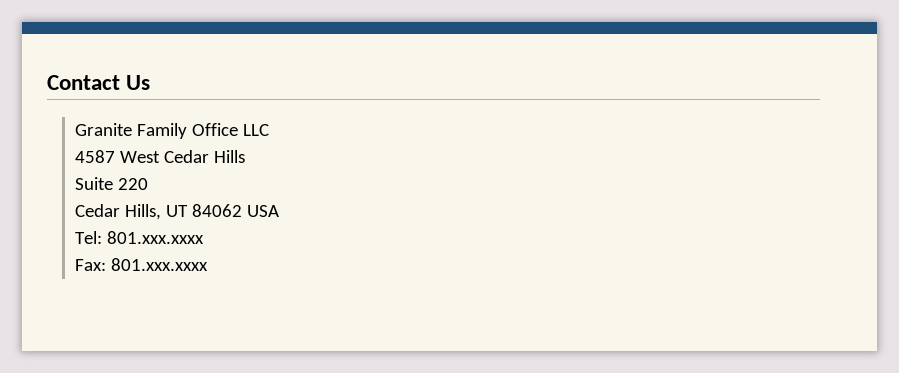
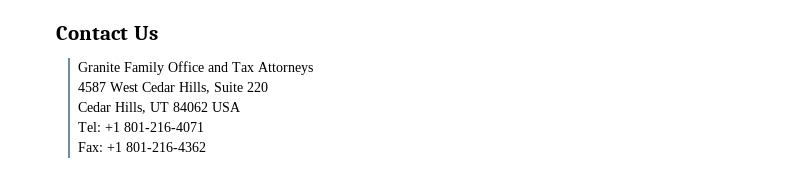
- Granite Family Office LLC
+ Granite Family Office and Tax Attorneys
- 4587 West Cedar Hills
- Suite 220
+ 4587 West Cedar Hills, Suite 220
- Tel: 801.xxx.xxxx
+ Tel: +1 801-216-4071
- Fax: 801.xxx.xxxx
+ Fax: +1 801-216-4362

